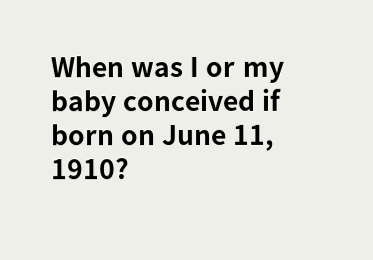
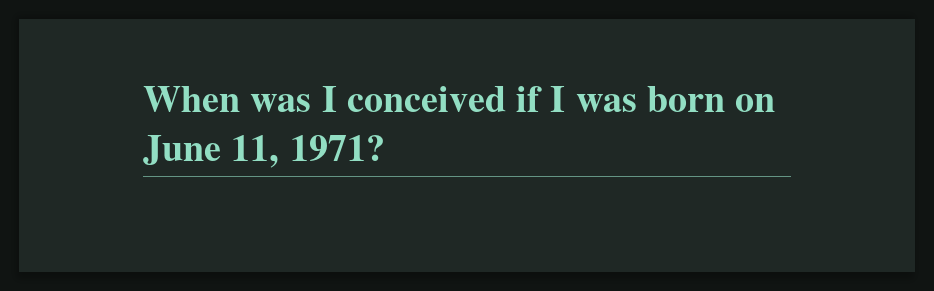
- When was I or my baby conceived if born on June 11, 1910?
+ When was I conceived if I was born on June 11, 1971?

